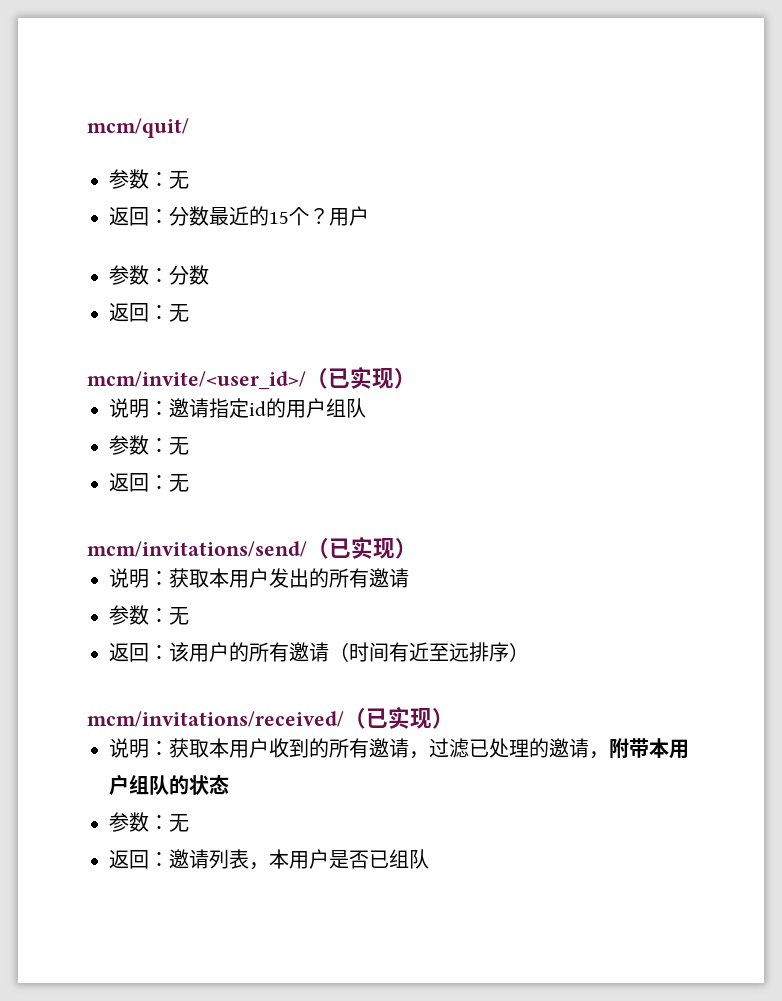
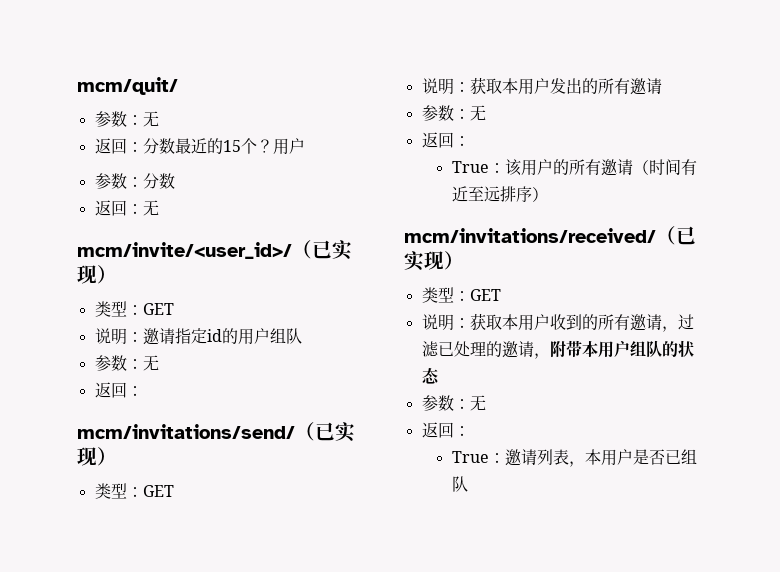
  mcm/invite/<user_id>/（已实现）
+ 类型：GET
  说明：邀请指定id的用户组队
  参数：无
- 返回：无
+ 返回：
  mcm/invitations/send/（已实现）
+ 类型：GET
  说明：获取本用户发出的所有邀请
  参数：无
- 返回：该用户的所有邀请（时间有近至远排序）
+ 返回：
+ True：该用户的所有邀请（时间有近至远排序）
  mcm/invitations/received/（已实现）
+ 类型：GET
  说明：获取本用户收到的所有邀请，过滤已处理的邀请，附带本用户组队的状态
  参数：无
- 返回：邀请列表，本用户是否已组队
+ 返回：
+ True：邀请列表，本用户是否已组队

